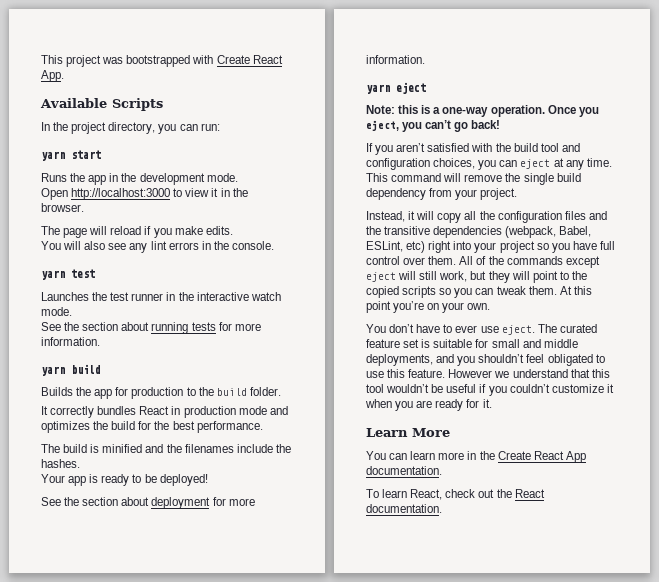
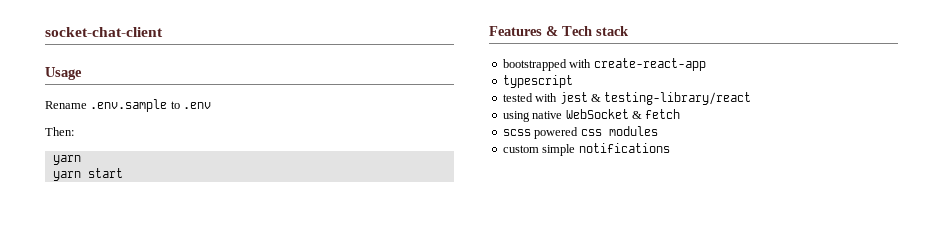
- This project was bootstrapped with Create React App.
- Available Scripts
- In the project directory, you can run:
+ socket-chat-client
+ Usage
+ Rename .env.sample to .env
+ Then:
+ yarn
  yarn start
- Runs the app in the development mode.
- Open http://localhost:3000 to view it in the browser.
- The page will reload if you make edits.
- You will also see any lint errors in the console.
- yarn test
- Launches the test runner in the interactive watch mode.
- See the section about running tests for more information.
- yarn build
- Builds the app for production to the build folder.
- It correctly bundles React in production mode and optimizes the build for the best performance.
- The build is minified and the filenames include the hashes.
- Your app is ready to be deployed!
- See the section about deployment for more information.
- yarn eject
- Note: this is a one-way operation. Once you eject, you can’t go back!
- If you aren’t satisfied with the build tool and configuration choices, you can eject at any time. This command will remove the single build dependency from your project.
- Instead, it will copy all the configuration files and the transitive dependencies (webpack, Babel, ESLint, etc) right into your project so you have full control over them. All of the commands except eject will still work, but they will point to the copied scripts so you can tweak them. At this point you’re on your own.
- You don’t have to ever use eject. The curated feature set is suitable for small and middle deployments, and you shouldn’t feel obligated to use this feature. However we understand that this tool wouldn’t be useful if you couldn’t customize it when you are ready for it.
- Learn More
- You can learn more in the Create React App documentation.
- To learn React, check out the React documentation.
+ Features & Tech stack
+ bootstrapped with create-react-app
+ typescript
+ tested with jest & testing-library/react
+ using native WebSocket & fetch
+ scss powered css modules
+ custom simple notifications

